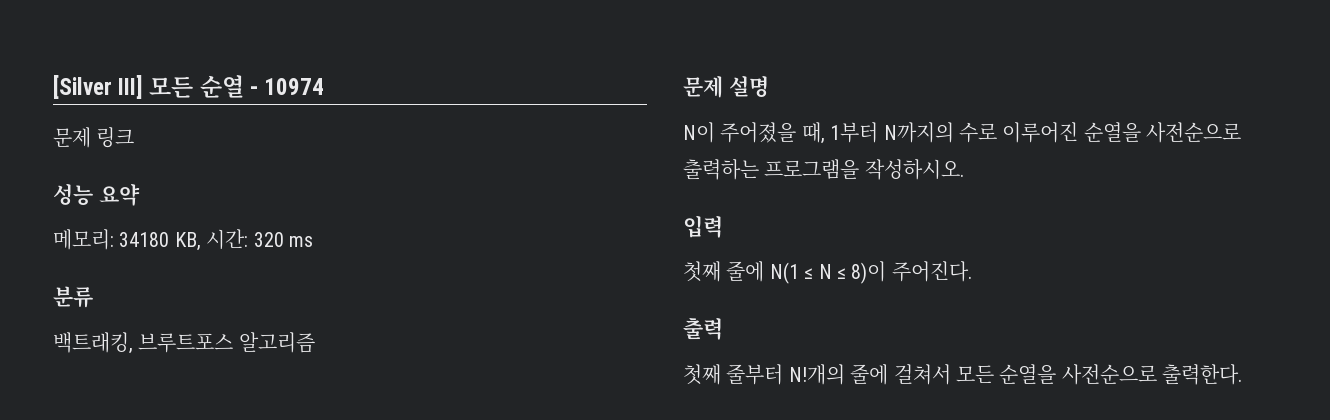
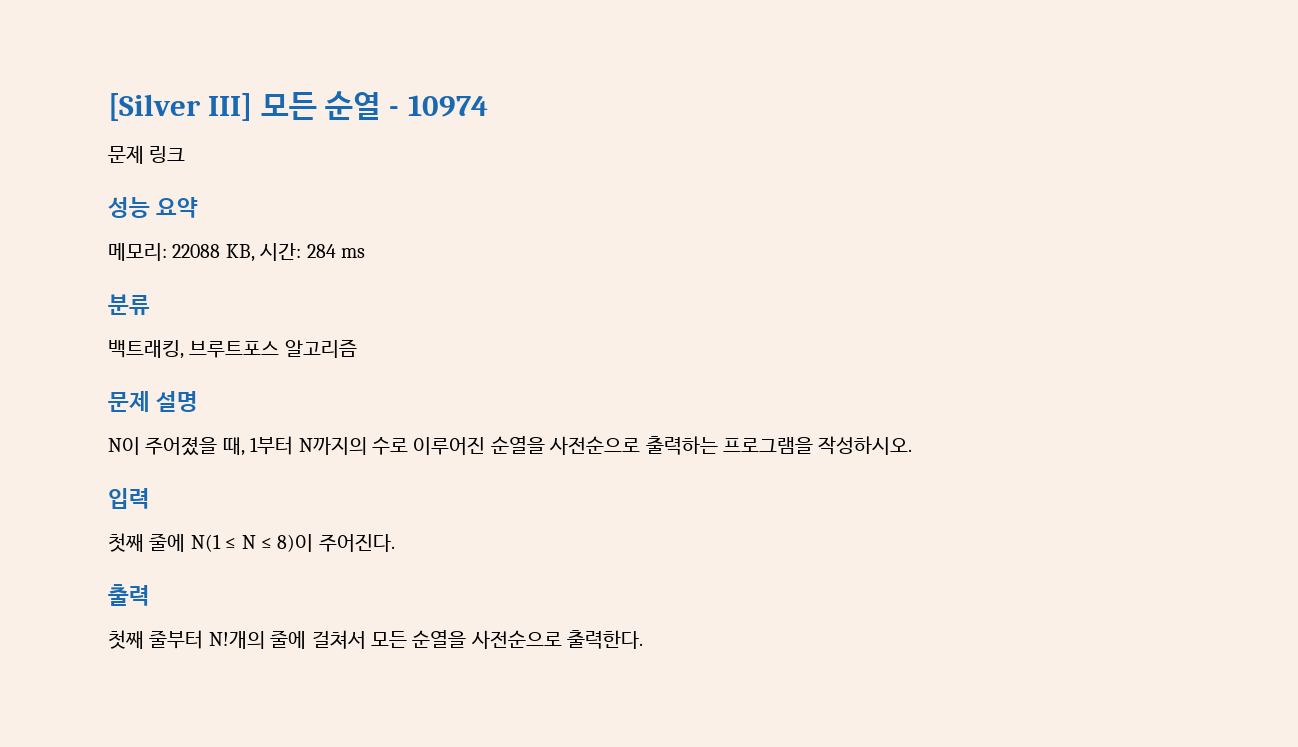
- 메모리: 34180 KB, 시간: 320 ms
+ 메모리: 22088 KB, 시간: 284 ms

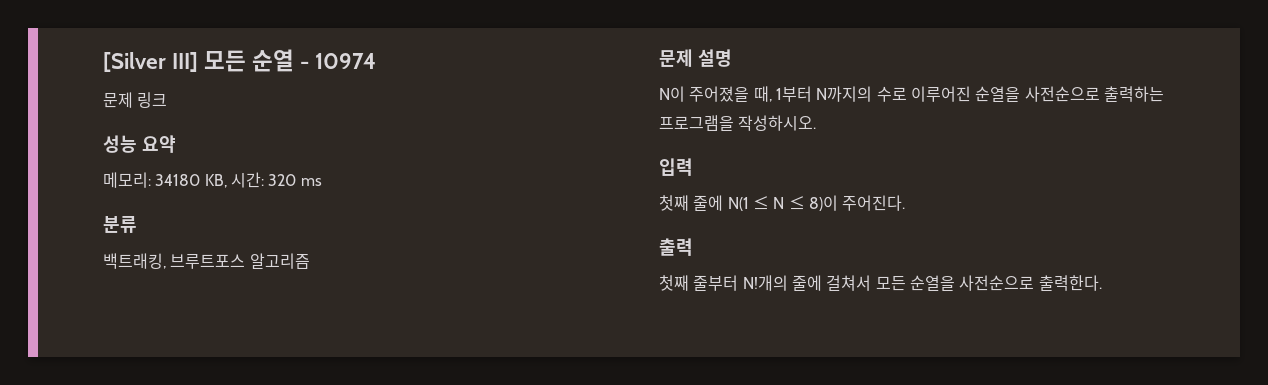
- 메모리: 22088 KB, 시간: 284 ms
+ 메모리: 34180 KB, 시간: 320 ms

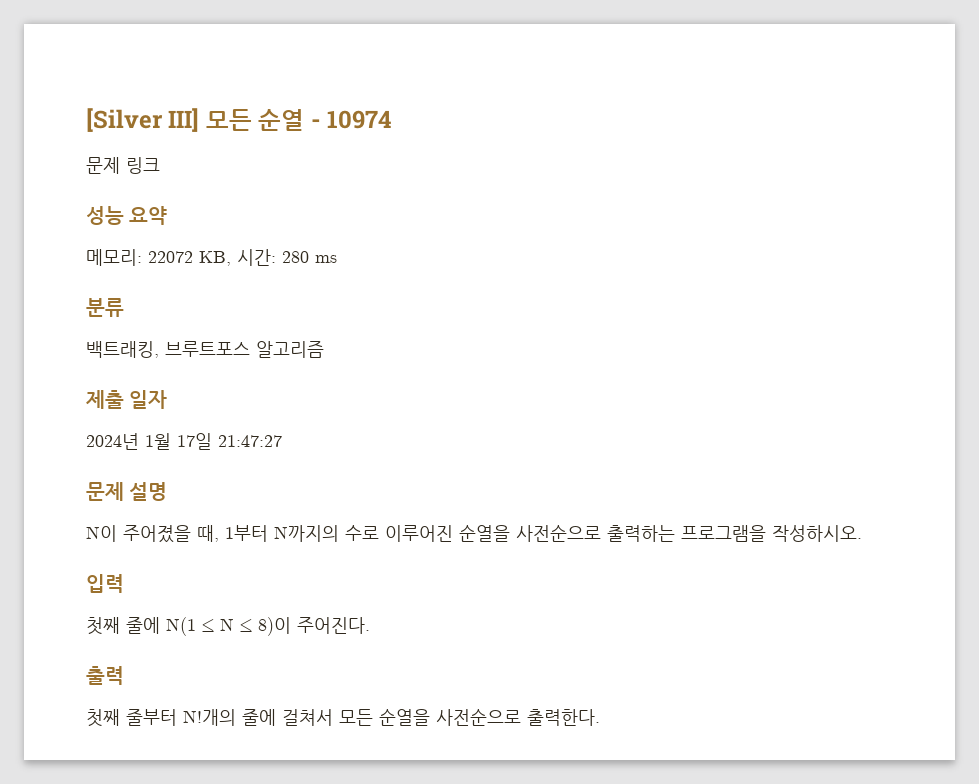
- 메모리: 34180 KB, 시간: 320 ms
+ 메모리: 22072 KB, 시간: 280 ms
+ 제출 일자
+ 2024년 1월 17일 21:47:27

